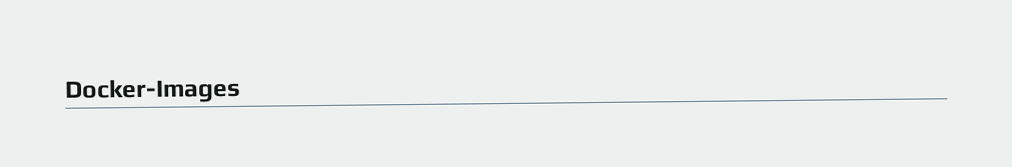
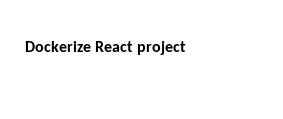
- Docker-Images
+ Dockerize React project

